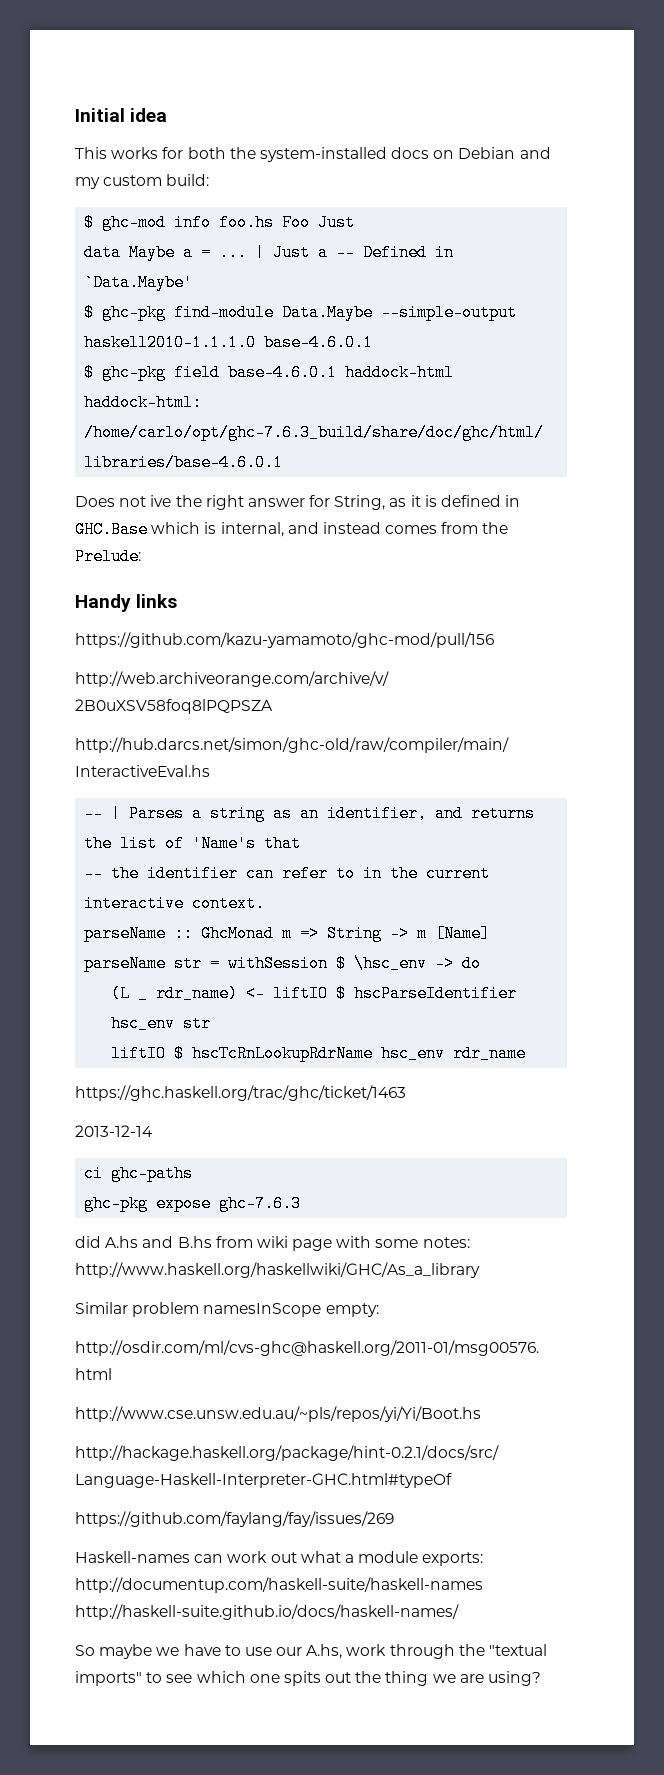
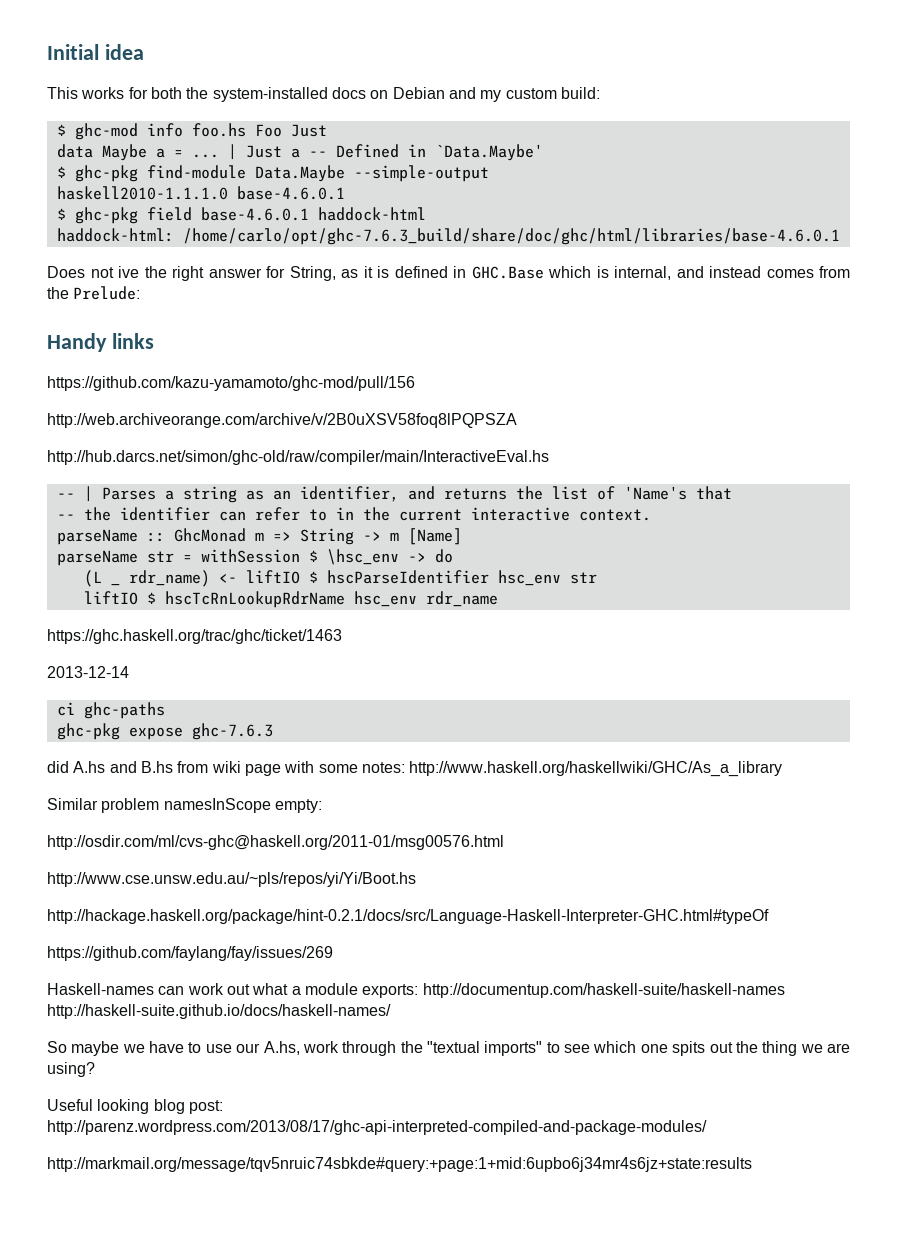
+ Useful looking blog post: http://parenz.wordpress.com/2013/08/17/ghc-api-interpreted-compiled-and-package-modules/
+ http://markmail.org/message/tqv5nruic74sbkde#query:+page:1+mid:6upbo6j34mr4s6jz+state:results

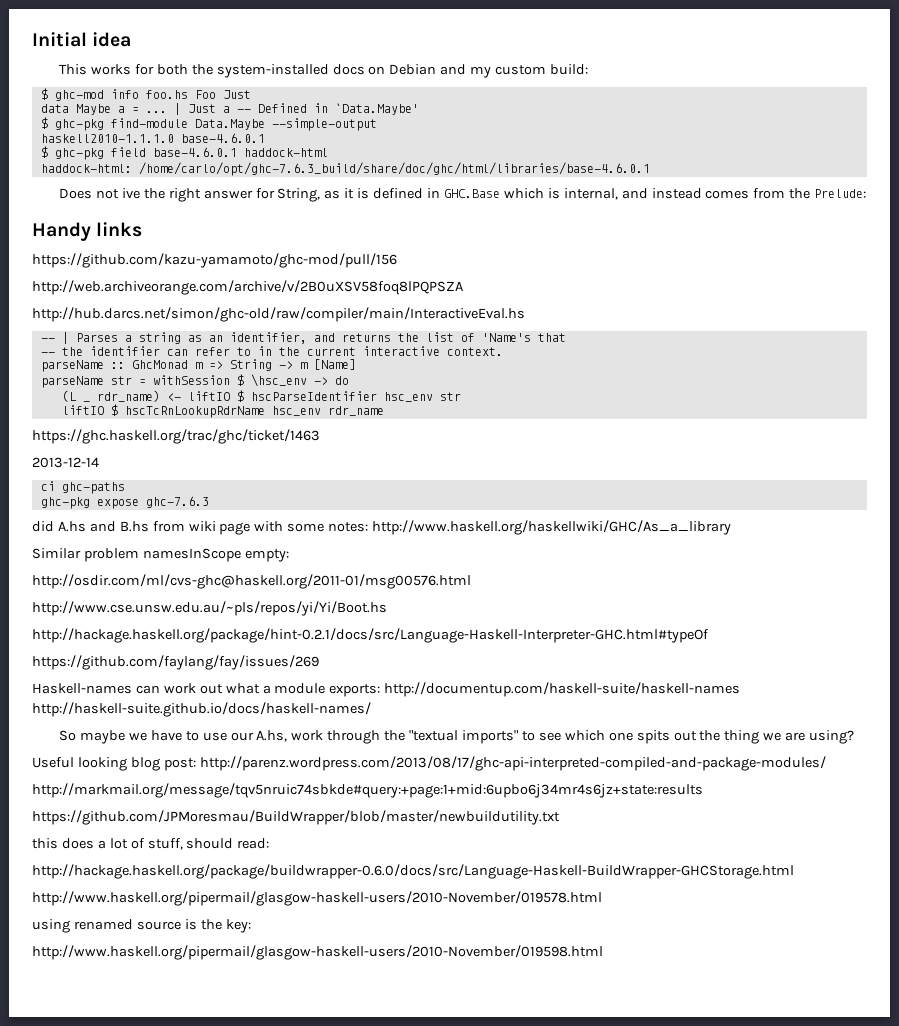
+ https://github.com/JPMoresmau/BuildWrapper/blob/master/newbuildutility.txt
+ this does a lot of stuff, should read:
+ http://hackage.haskell.org/package/buildwrapper-0.6.0/docs/src/Language-Haskell-BuildWrapper-GHCStorage.html
+ http://www.haskell.org/pipermail/glasgow-haskell-users/2010-November/019578.html
+ using renamed source is the key:
+ http://www.haskell.org/pipermail/glasgow-haskell-users/2010-November/019598.html

